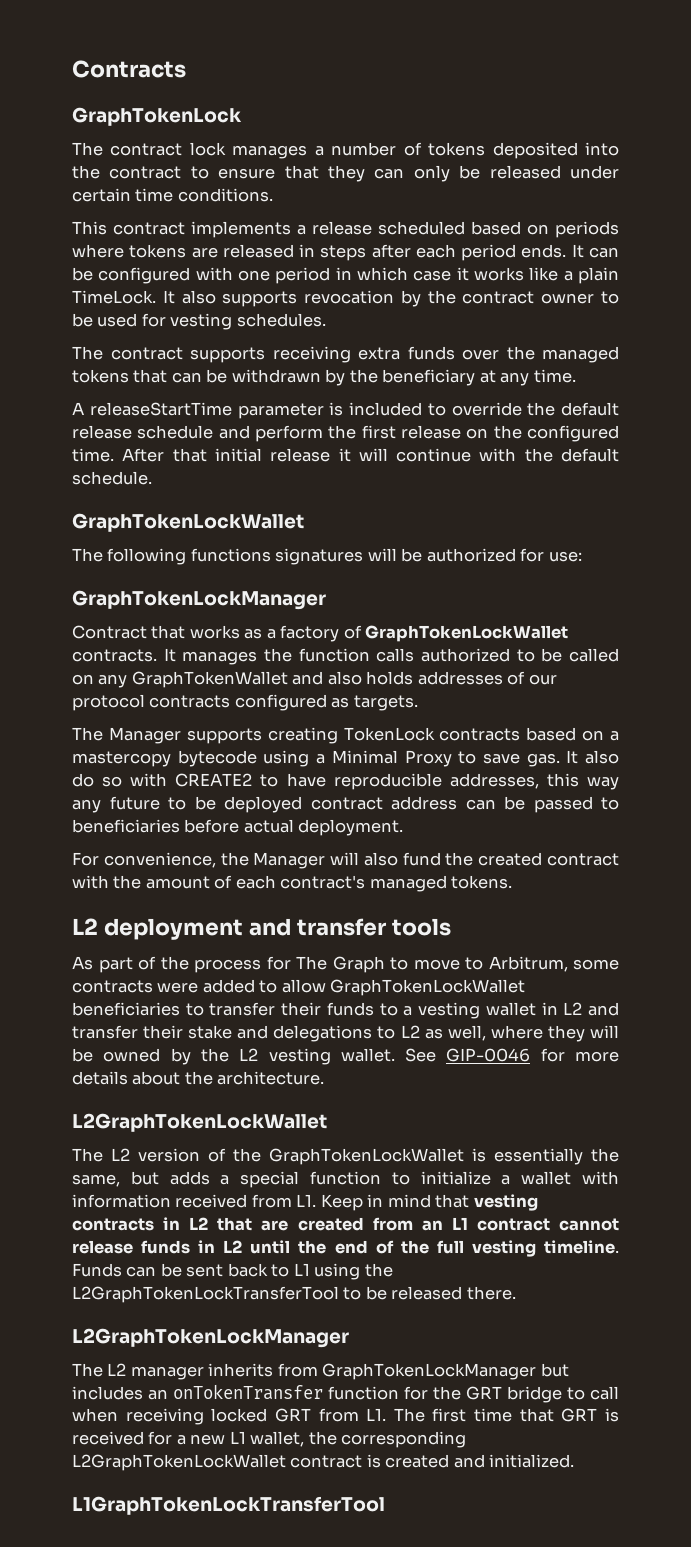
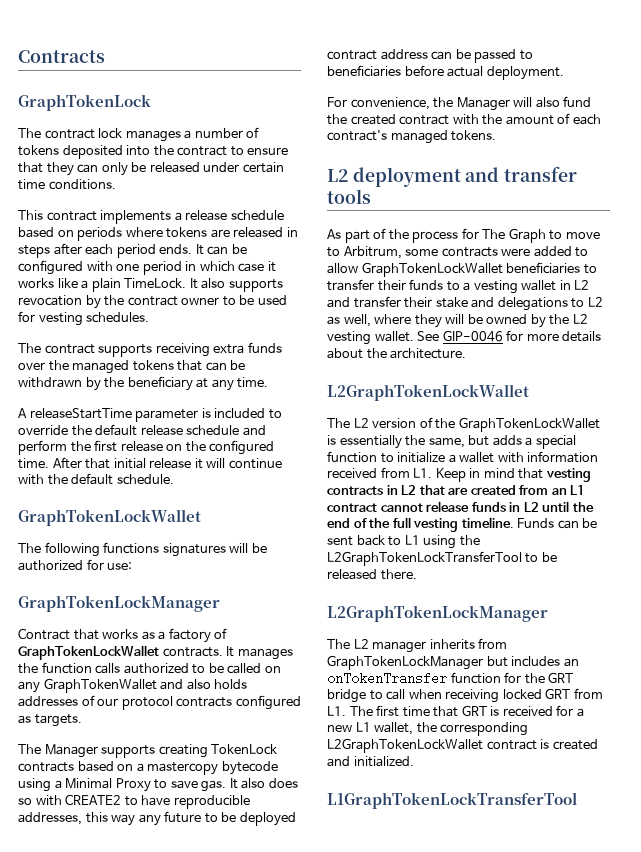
- This contract implements a release scheduled based on periods where tokens are released in steps after each period ends.
+ This contract implements a release schedule based on periods where tokens are released in steps after each period ends.
- It also do so with CREATE2 to have reproducible addresses, this way any future to be deployed contract address can be passed to beneficiaries before actual deployment.
+ It also does so with CREATE2 to have reproducible addresses, this way any future to be deployed contract address can be passed to beneficiaries before actual deployment.

